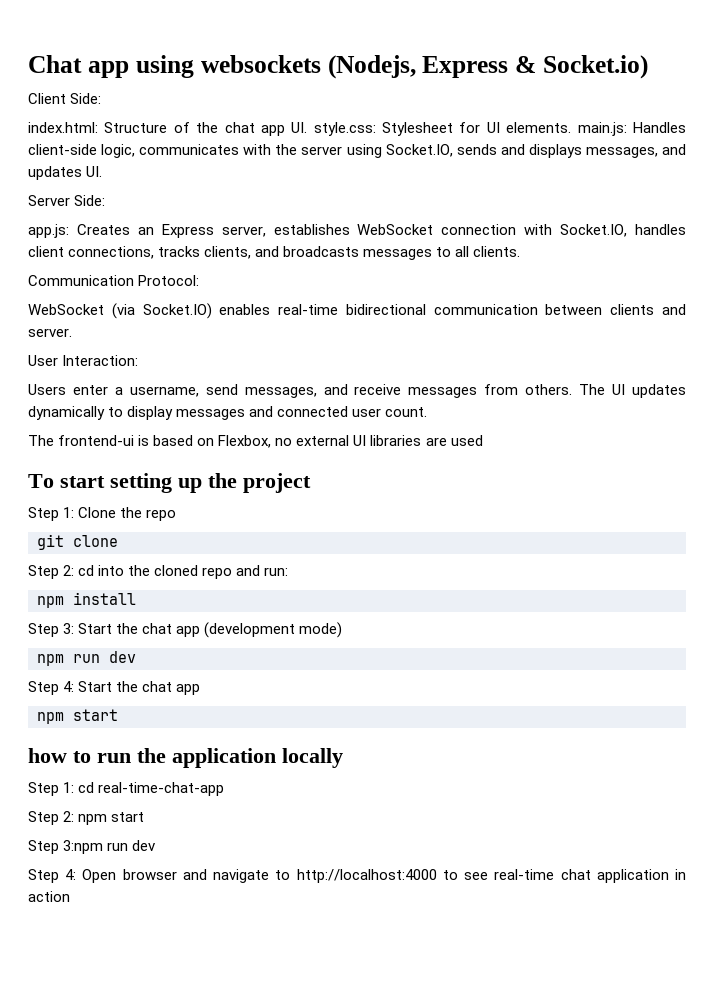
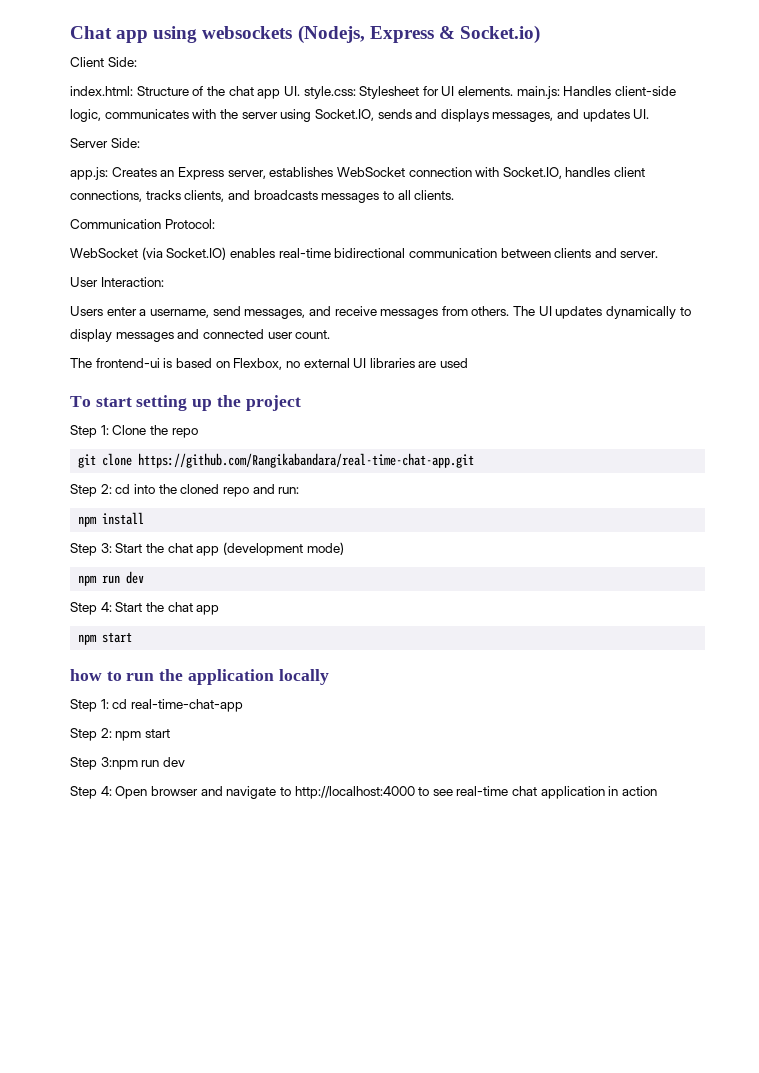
- git clone
+ git clone https://github.com/Rangikabandara/real-time-chat-app.git

